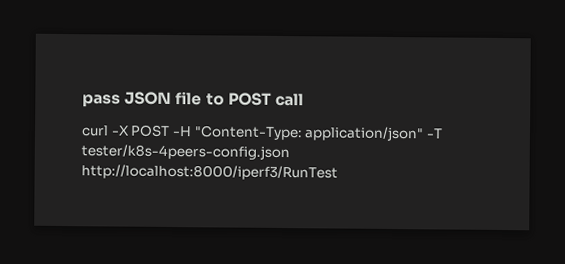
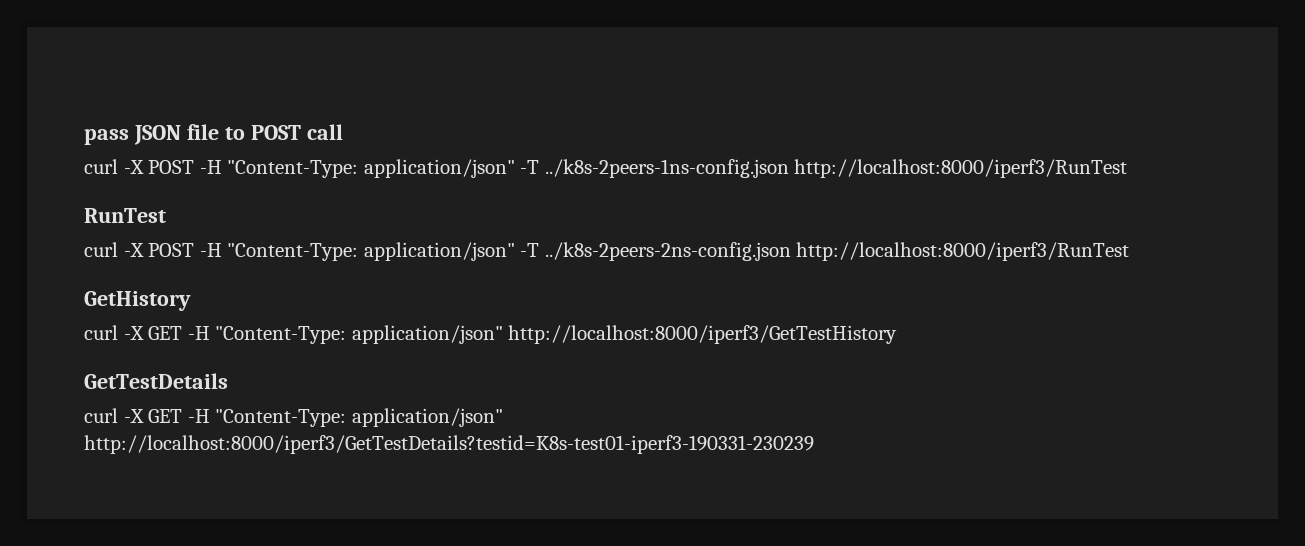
- curl -X POST -H "Content-Type: application/json" -T tester/k8s-4peers-config.json http://localhost:8000/iperf3/RunTest
+ curl -X POST -H "Content-Type: application/json" -T ../k8s-2peers-1ns-config.json http://localhost:8000/iperf3/RunTest
+ RunTest
+ curl -X POST -H "Content-Type: application/json" -T ../k8s-2peers-2ns-config.json http://localhost:8000/iperf3/RunTest
+ GetHistory
+ curl -X GET -H "Content-Type: application/json" http://localhost:8000/iperf3/GetTestHistory
+ GetTestDetails
+ curl -X GET -H "Content-Type: application/json" http://localhost:8000/iperf3/GetTestDetails?testid=K8s-test01-iperf3-190331-230239

